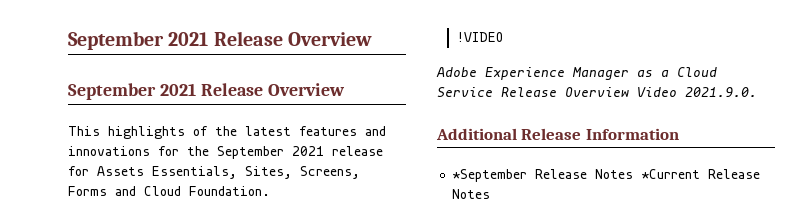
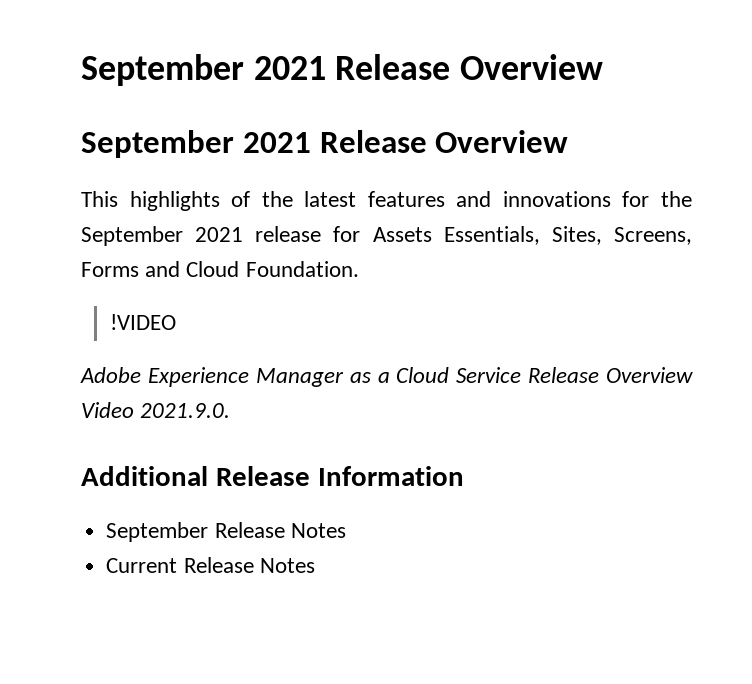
- *September Release Notes *Current Release Notes
+ September Release Notes
+ Current Release Notes

